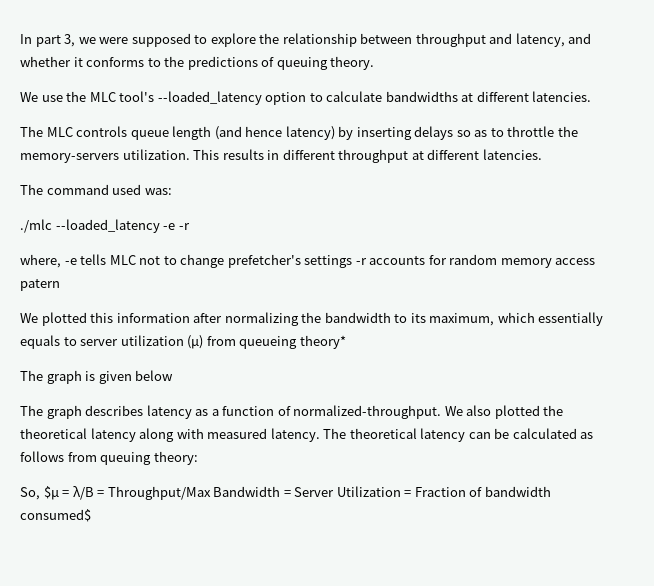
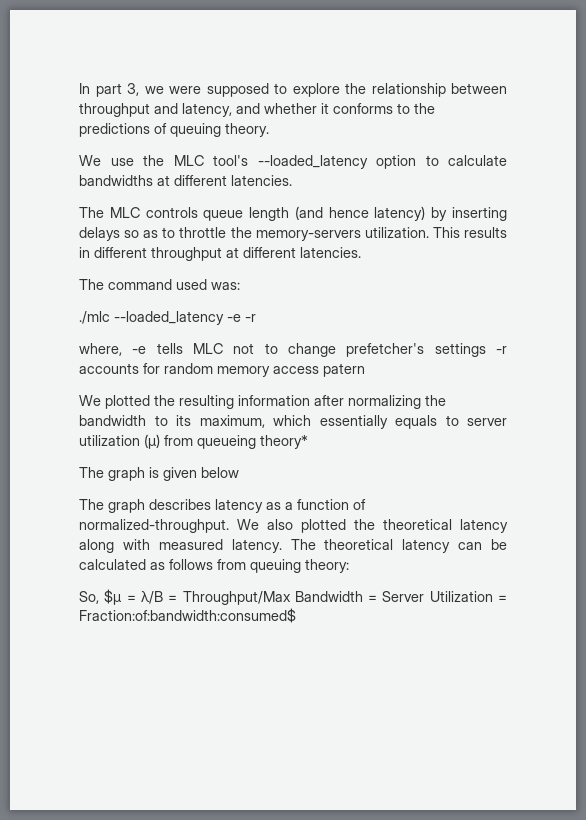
- We plotted this information after normalizing the bandwidth to its maximum, which essentially equals to server utilization (µ) from queueing theory*
+ We plotted the resulting information after normalizing the bandwidth to its maximum, which essentially equals to server utilization (µ) from queueing theory*
- So, $µ = λ/B = Throughput/Max Bandwidth = Server Utilization = Fraction of bandwidth consumed$
+ So, $µ = λ/B = Throughput/Max Bandwidth = Server Utilization = Fraction:of:bandwidth:consumed$

